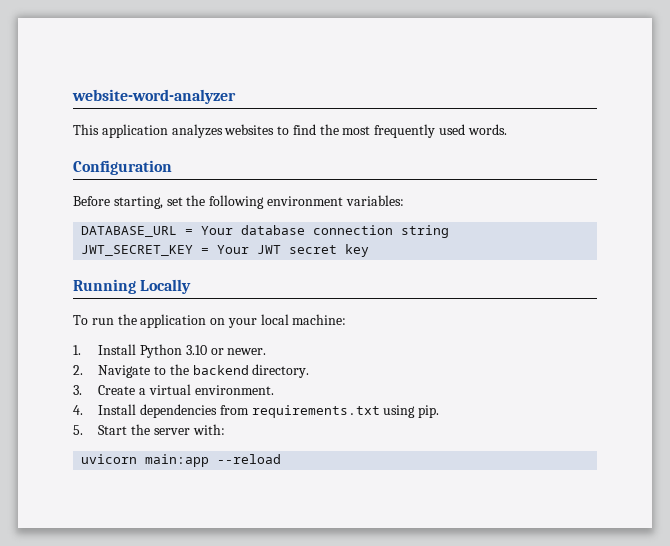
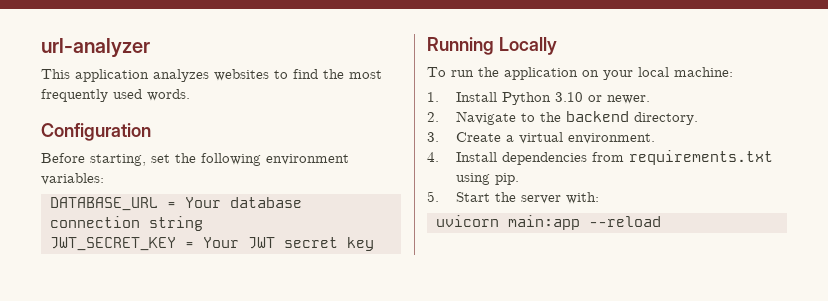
- website-word-analyzer
+ url-analyzer

